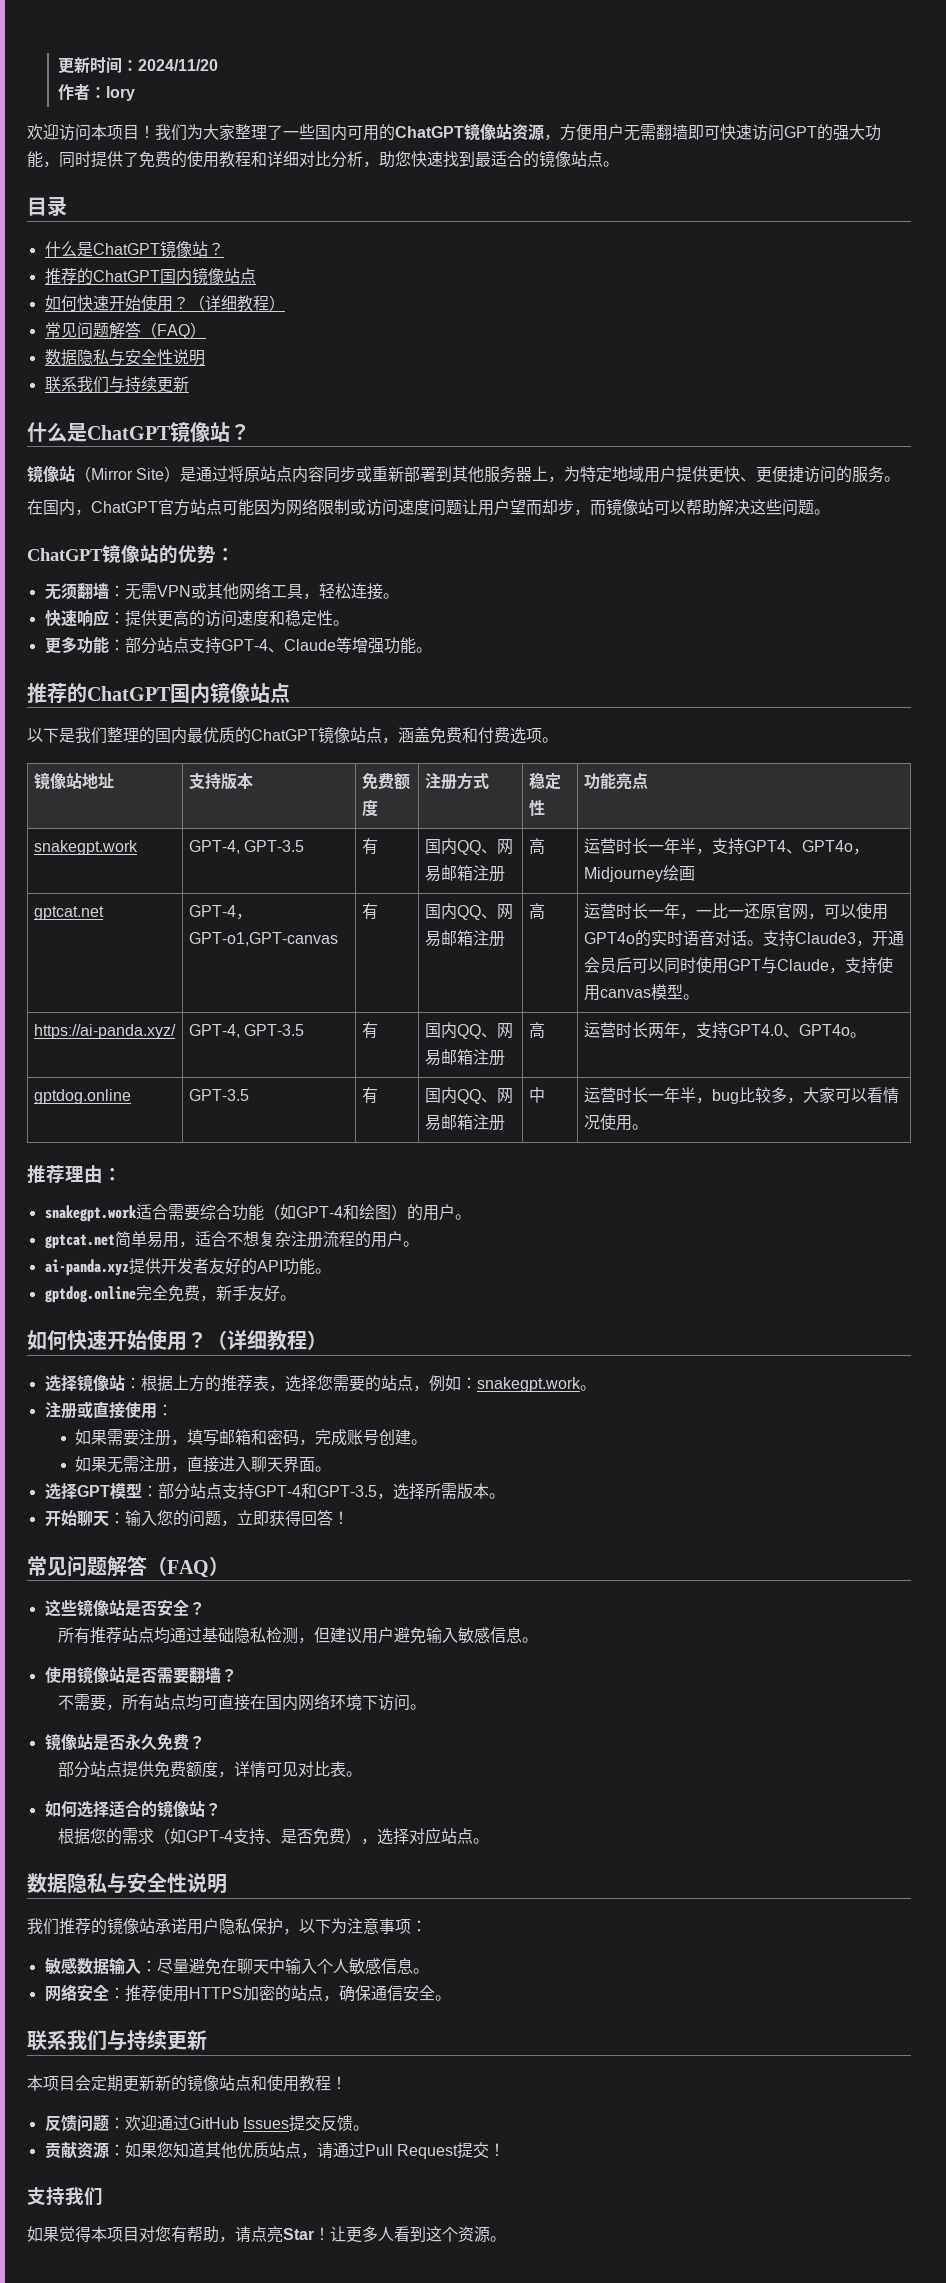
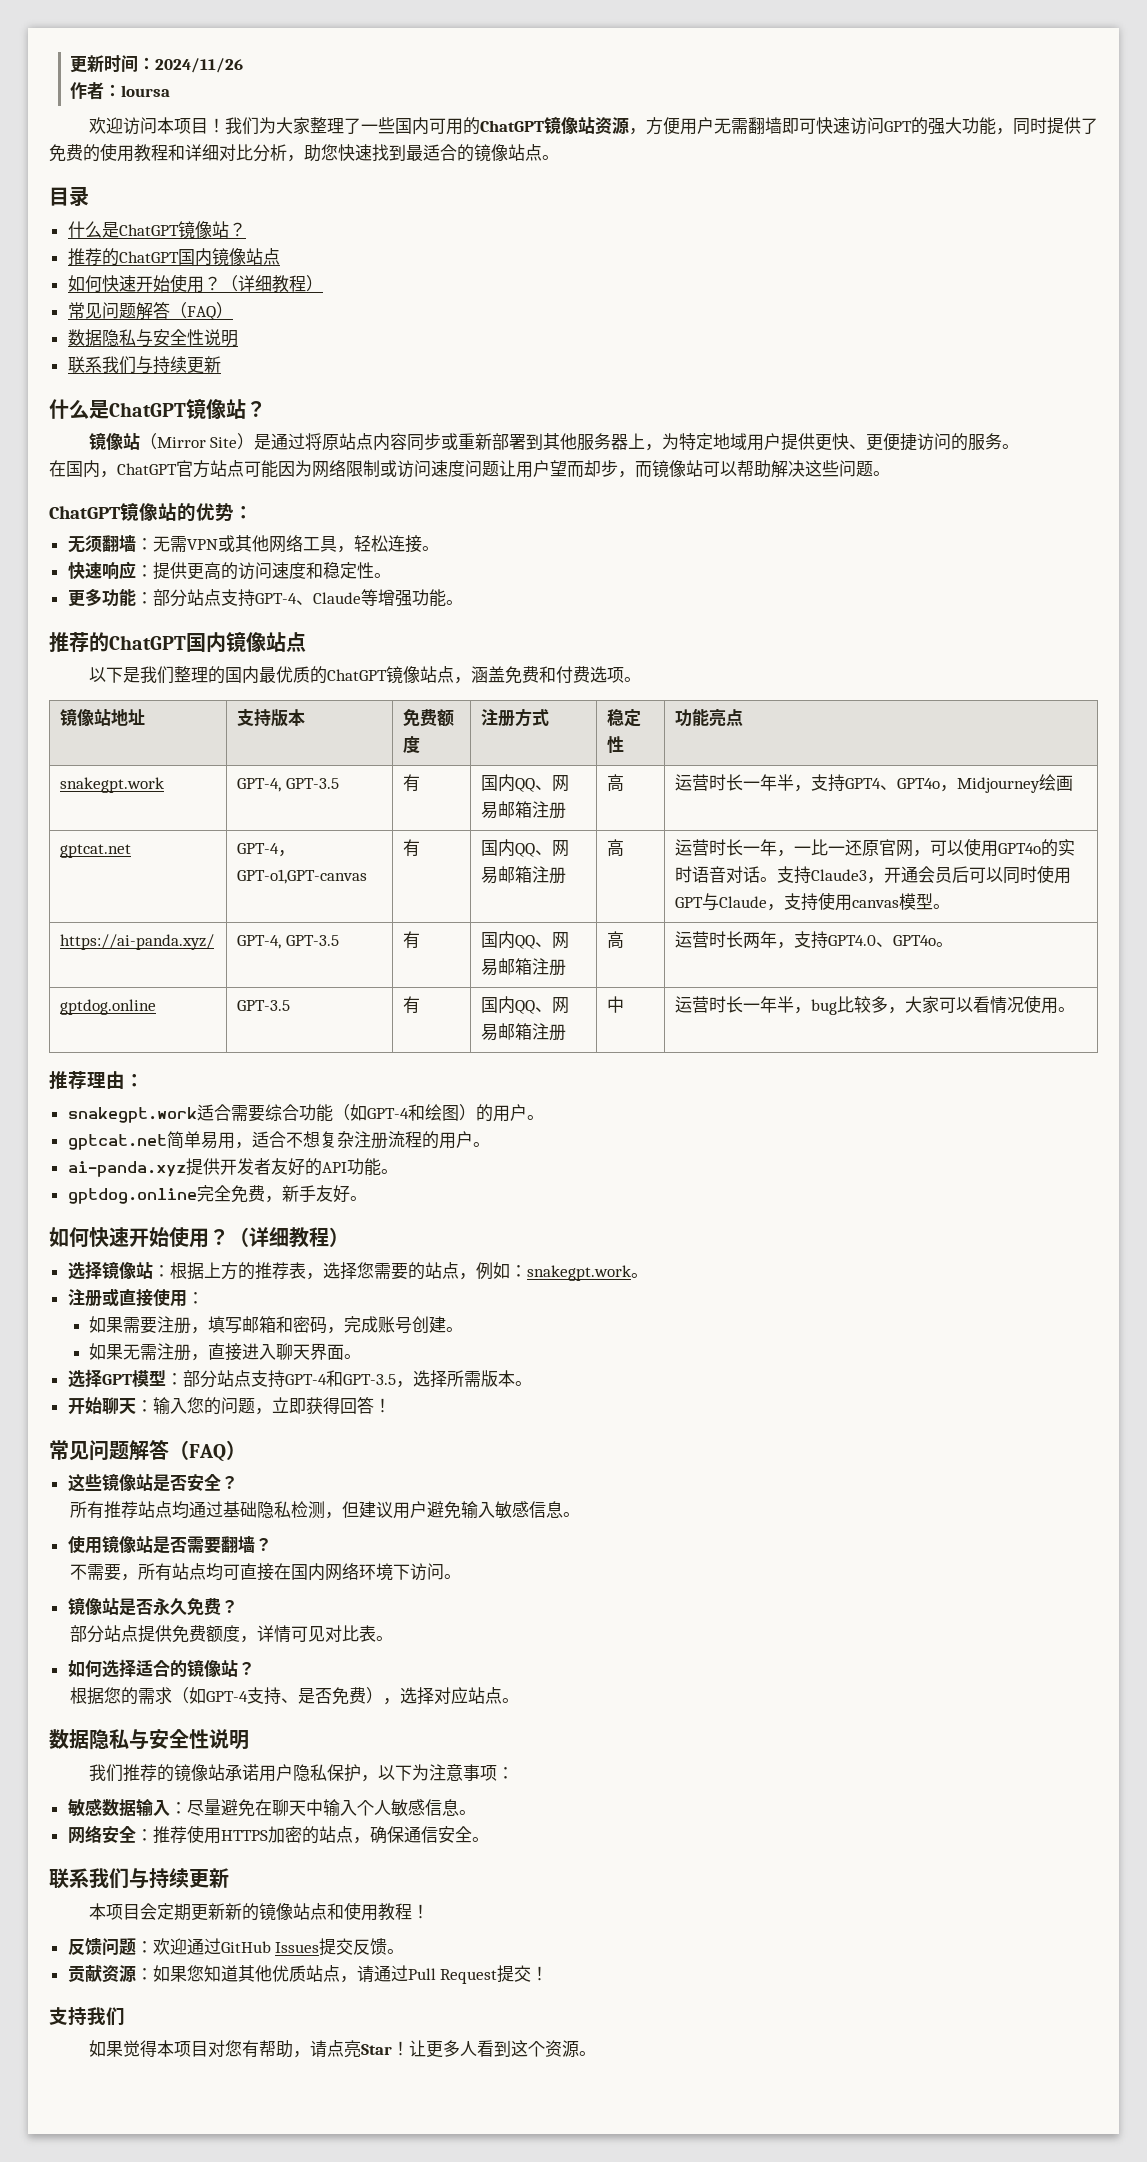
- 更新时间：2024/11/20
+ 更新时间：2024/11/26
- 作者：lory
+ 作者：loursa

